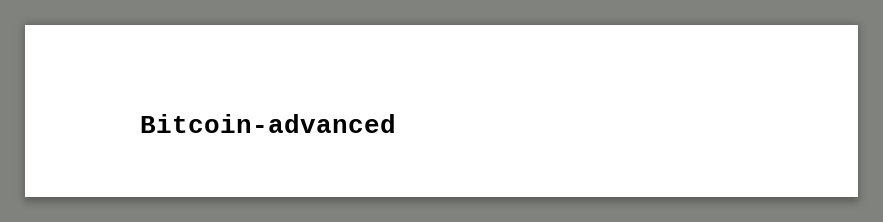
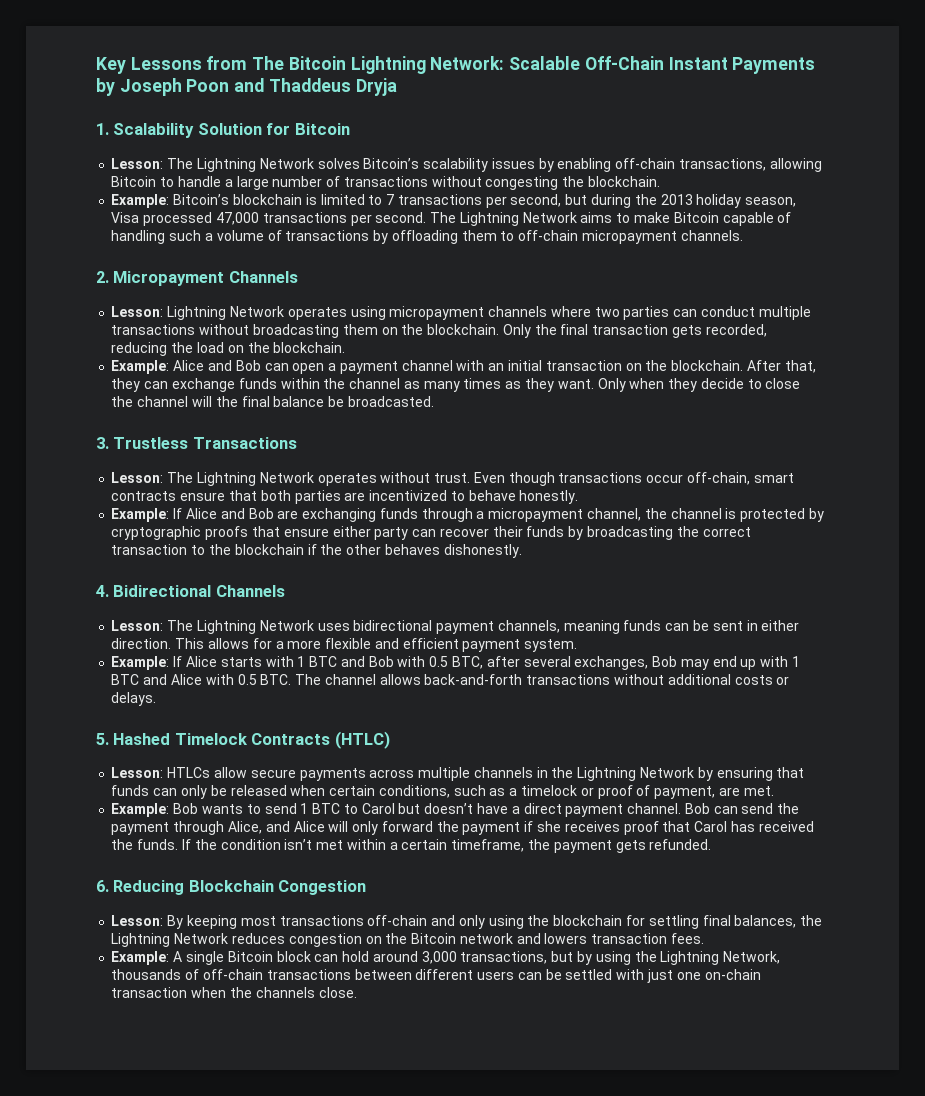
- Bitcoin-advanced
+ Key Lessons from The Bitcoin Lightning Network: Scalable Off-Chain Instant Payments by Joseph Poon and Thaddeus Dryja
+ 1. Scalability Solution for Bitcoin
+ Lesson: The Lightning Network solves Bitcoin’s scalability issues by enabling off-chain transactions, allowing Bitcoin to handle a large number of transactions without congesting the blockchain.
+ Example: Bitcoin’s blockchain is limited to 7 transactions per second, but during the 2013 holiday season, Visa processed 47,000 transactions per second. The Lightning Network aims to make Bitcoin capable of handling such a volume of transactions by offloading them to off-chain micropayment channels.
+ 2. Micropayment Channels
+ Lesson: Lightning Network operates using micropayment channels where two parties can conduct multiple transactions without broadcasting them on the blockchain. Only the final transaction gets recorded, reducing the load on the blockchain.
+ Example: Alice and Bob can open a payment channel with an initial transaction on the blockchain. After that, they can exchange funds within the channel as many times as they want. Only when they decide to close the channel will the final balance be broadcasted.
+ 3. Trustless Transactions
+ Lesson: The Lightning Network operates without trust. Even though transactions occur off-chain, smart contracts ensure that both parties are incentivized to behave honestly.
+ Example: If Alice and Bob are exchanging funds through a micropayment channel, the channel is protected by cryptographic proofs that ensure either party can recover their funds by broadcasting the correct transaction to the blockchain if the other behaves dishonestly.
+ 4. Bidirectional Channels
+ Lesson: The Lightning Network uses bidirectional payment channels, meaning funds can be sent in either direction. This allows for a more flexible and efficient payment system.
+ Example: If Alice starts with 1 BTC and Bob with 0.5 BTC, after several exchanges, Bob may end up with 1 BTC and Alice with 0.5 BTC. The channel allows back-and-forth transactions without additional costs or delays.
+ 5. Hashed Timelock Contracts (HTLC)
+ Lesson: HTLCs allow secure payments across multiple channels in the Lightning Network by ensuring that funds can only be released when certain conditions, such as a timelock or proof of payment, are met.
+ Example: Bob wants to send 1 BTC to Carol but doesn’t have a direct payment channel. Bob can send the payment through Alice, and Alice will only forward the payment if she receives proof that Carol has received the funds. If the condition isn’t met within a certain timeframe, the payment gets refunded.
+ 6. Reducing Blockchain Congestion
+ Lesson: By keeping most transactions off-chain and only using the blockchain for settling final balances, the Lightning Network reduces congestion on the Bitcoin network and lowers transaction fees.
+ Example: A single Bitcoin block can hold around 3,000 transactions, but by using the Lightning Network, thousands of off-chain transactions between different users can be settled with just one on-chain transaction when the channels close.

